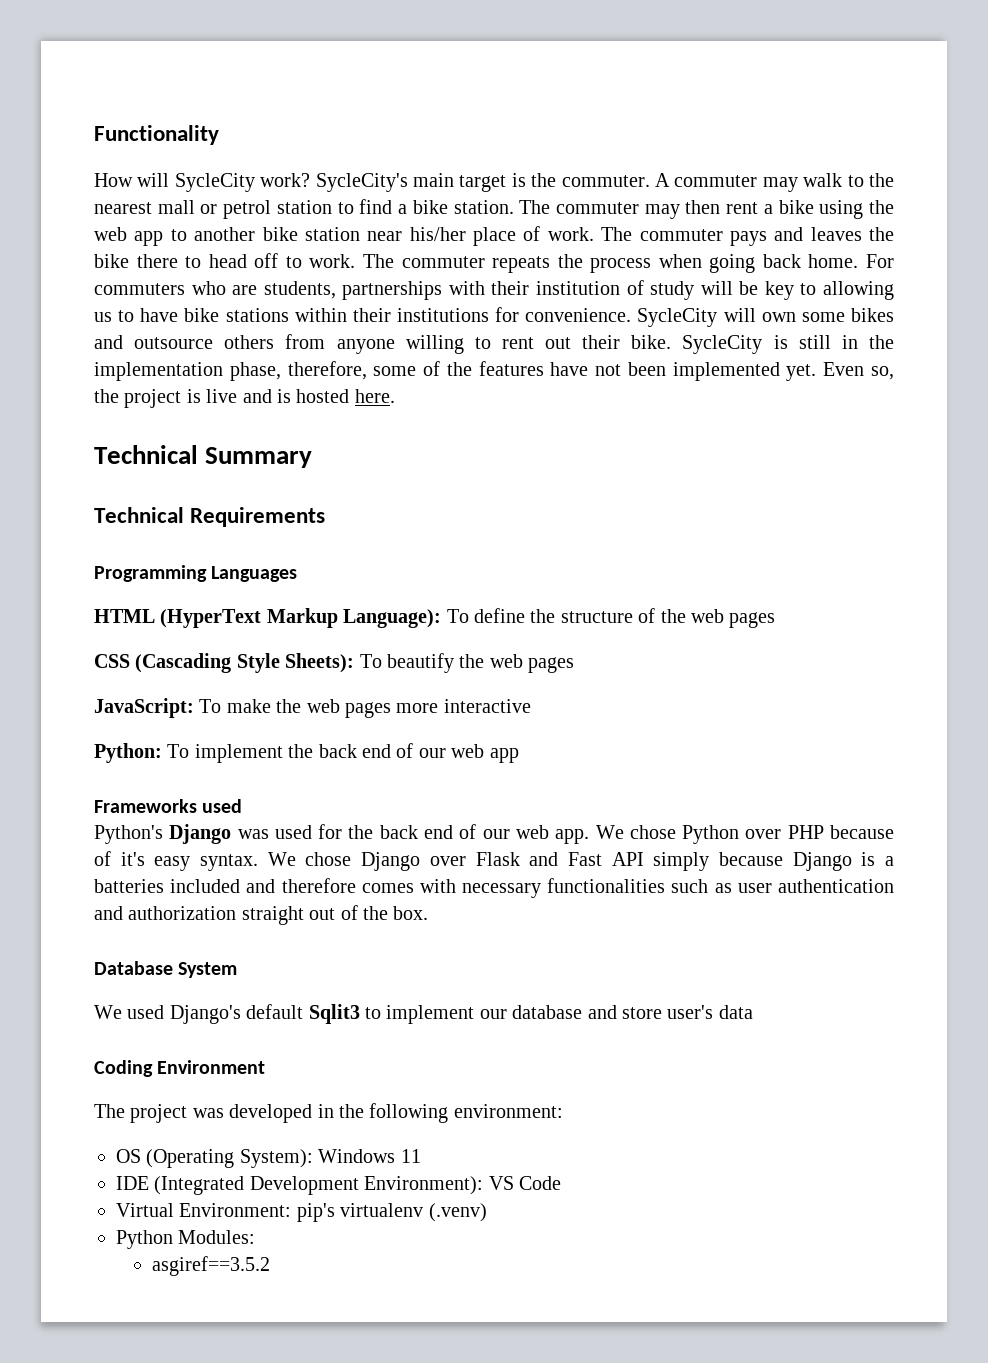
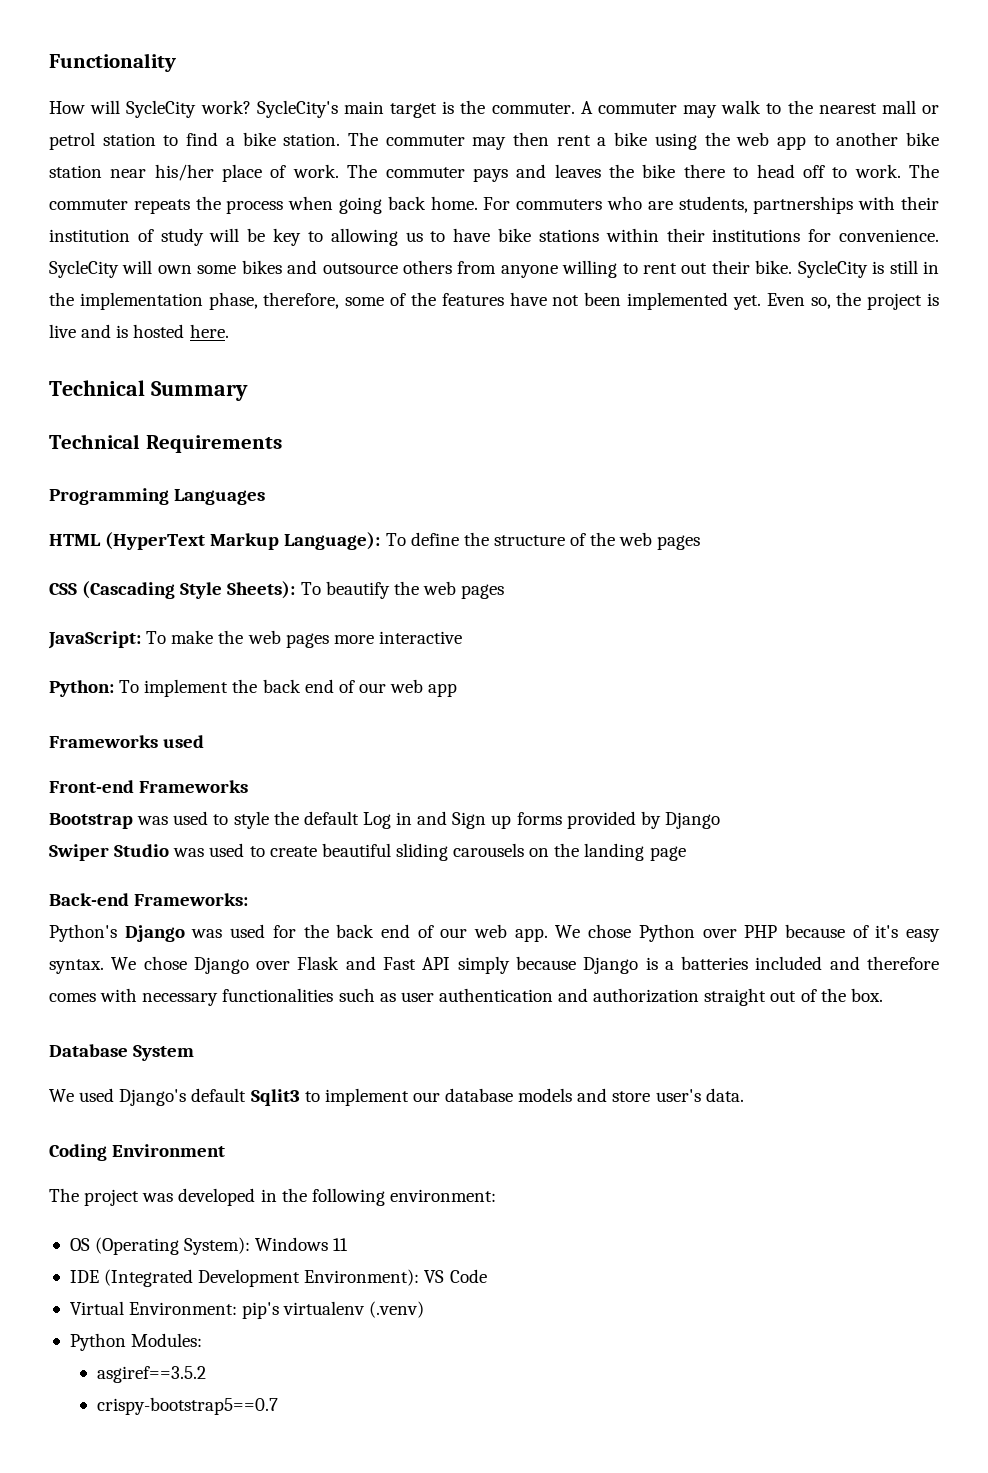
+ Front-end Frameworks
+ Bootstrap was used to style the default Log in and Sign up forms provided by Django
+ Swiper Studio was used to create beautiful sliding carousels on the landing page
+ Back-end Frameworks:
- We used Django's default Sqlit3 to implement our database and store user's data
+ We used Django's default Sqlit3 to implement our database models and store user's data.
+ crispy-bootstrap5==0.7

